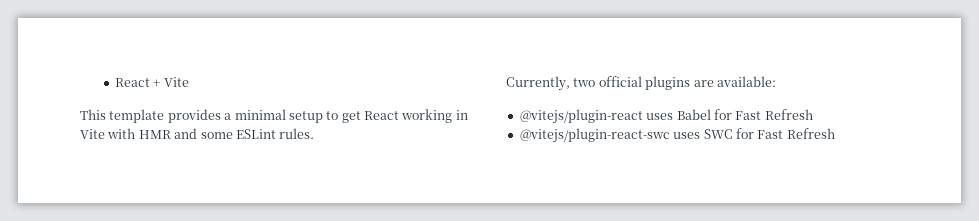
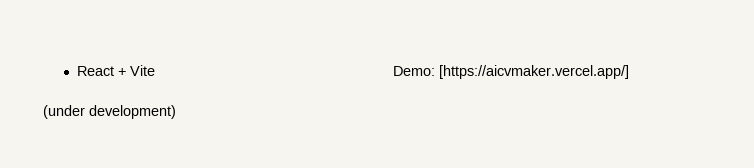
- This template provides a minimal setup to get React working in Vite with HMR and some ESLint rules.
- Currently, two official plugins are available:
- @vitejs/plugin-react uses Babel for Fast Refresh
- @vitejs/plugin-react-swc uses SWC for Fast Refresh
+ (under development)
+ Demo: [https://aicvmaker.vercel.app/]

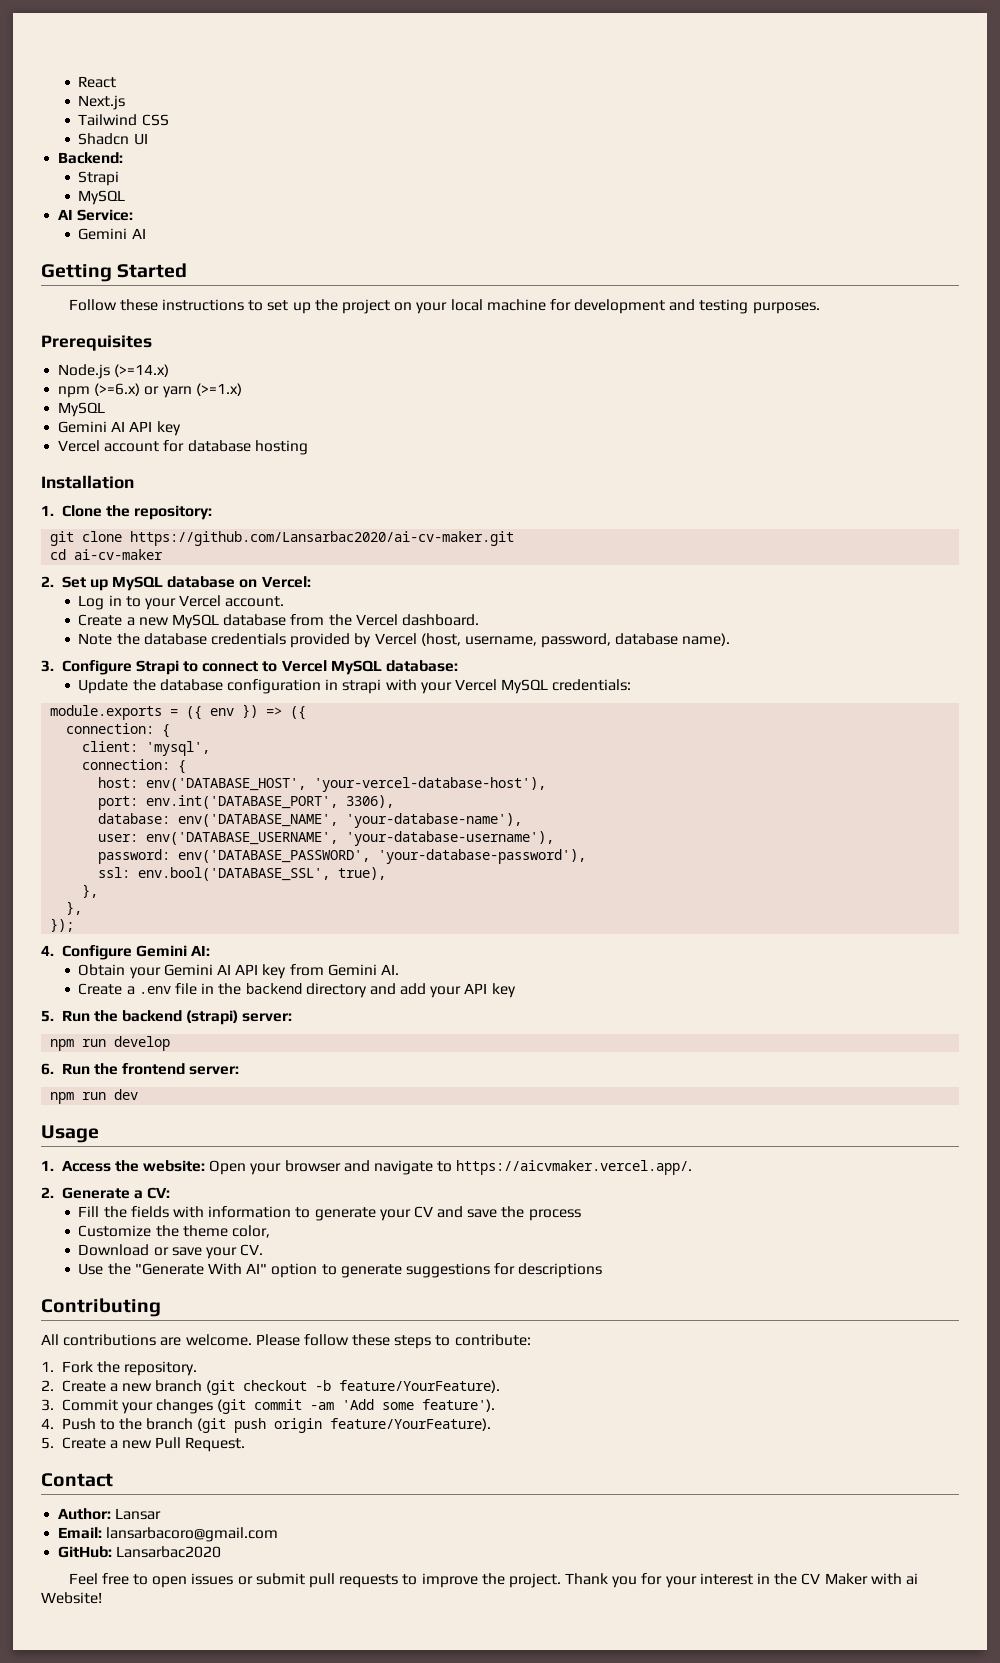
- React + Vite
- (under development)
- Demo: [https://aicvmaker.vercel.app/]
+ React
+ Next.js
+ Tailwind CSS
+ Shadcn UI
+ Backend:
+ Strapi
+ MySQL
+ AI Service:
+ Gemini AI
+ Getting Started
+ Follow these instructions to set up the project on your local machine for development and testing purposes.
+ Prerequisites
+ Node.js (>=14.x)
+ npm (>=6.x) or yarn (>=1.x)
+ MySQL
+ Gemini AI API key
+ Vercel account for database hosting
+ Installation
+ 1. Clone the repository:
+ git clone https://github.com/Lansarbac2020/ai-cv-maker.git
+ cd ai-cv-maker
+ 2. Set up MySQL database on Vercel:
+ Log in to your Vercel account.
+ Create a new MySQL database from the Vercel dashboard.
+ Note the database credentials provided by Vercel (host, username, password, database name).
+ 3. Configure Strapi to connect to Vercel MySQL database:
+ Update the database configuration in strapi with your Vercel MySQL credentials:
+ module.exports = ({ env }) => ({
+ connection: {
+ client: 'mysql',
+ connection: {
+ host: env('DATABASE_HOST', 'your-vercel-database-host'),
+ port: env.int('DATABASE_PORT', 3306),
+ database: env('DATABASE_NAME', 'your-database-name'),
+ user: env('DATABASE_USERNAME', 'your-database-username'),
+ password: env('DATABASE_PASSWORD', 'your-database-password'),
+ ssl: env.bool('DATABASE_SSL', true),
+ },
+ },
+ });
+ 4. Configure Gemini AI:
+ Obtain your Gemini AI API key from Gemini AI.
+ Create a .env file in the backend directory and add your API key
+ 5. Run the backend (strapi) server:
+ npm run develop
+ 6. Run the frontend server:
+ npm run dev
+ Usage
+ 1. Access the website: Open your browser and navigate to https://aicvmaker.vercel.app/.
+ 2. Generate a CV:
+ Fill the fields with information to generate your CV and save the process
+ Customize the theme color,
+ Download or save your CV.
+ Use the "Generate With AI" option to generate suggestions for descriptions
+ Contributing
+ All contributions are welcome. Please follow these steps to contribute:
+ 1. Fork the repository.
+ 2. Create a new branch (git checkout -b feature/YourFeature).
+ 3. Commit your changes (git commit -am 'Add some feature').
+ 4. Push to the branch (git push origin feature/YourFeature).
+ 5. Create a new Pull Request.
+ Contact
+ Author: Lansar
+ Email: lansarbacoro@gmail.com
+ GitHub: Lansarbac2020
+ Feel free to open issues or submit pull requests to improve the project. Thank you for your interest in the CV Maker with ai Website!

